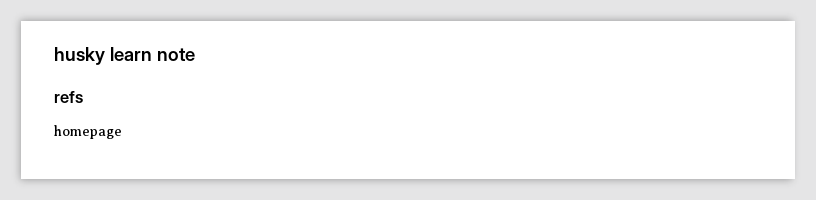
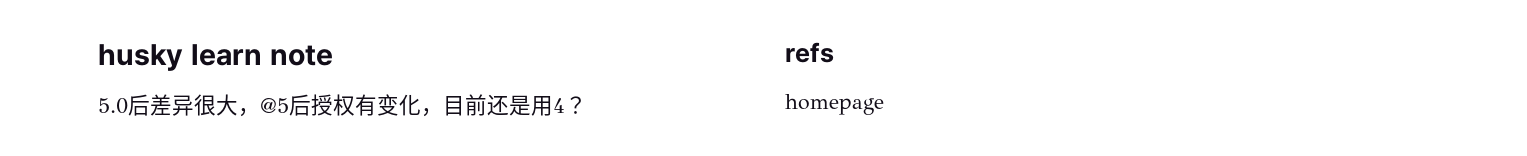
+ 5.0后差异很大，@5后授权有变化，目前还是用4？

